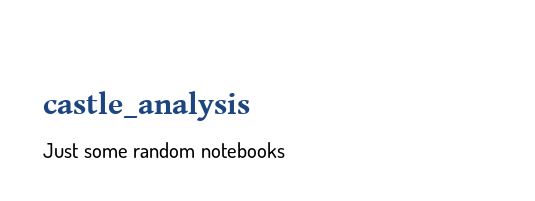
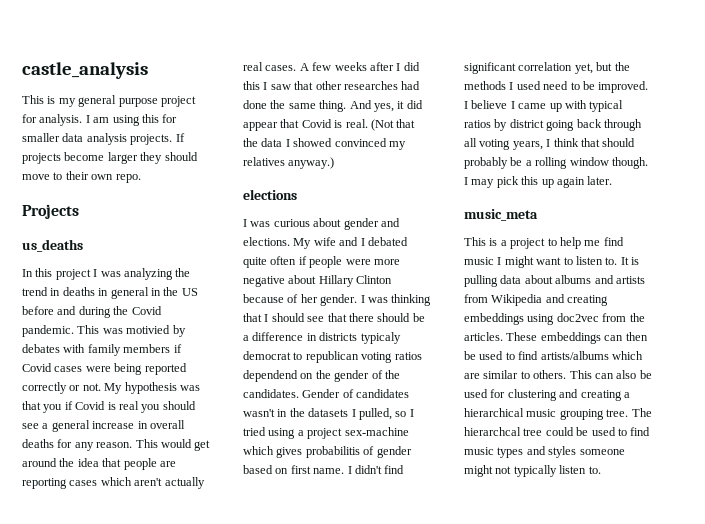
- Just some random notebooks
+ This is my general purpose project for analysis. I am using this for smaller data analysis projects. If projects become larger they should move to their own repo.
+ Projects
+ us_deaths
+ In this project I was analyzing the trend in deaths in general in the US before and during the Covid pandemic. This was motivied by debates with family members if Covid cases were being reported correctly or not. My hypothesis was that you if Covid is real you should see a general increase in overall deaths for any reason. This would get around the idea that people are reporting cases which aren't actually real cases. A few weeks after I did this I saw that other researches had done the same thing. And yes, it did appear that Covid is real. (Not that the data I showed convinced my relatives anyway.)
+ elections
+ I was curious about gender and elections. My wife and I debated quite often if people were more negative about Hillary Clinton because of her gender. I was thinking that I should see that there should be a difference in districts typicaly democrat to republican voting ratios dependend on the gender of the candidates. Gender of candidates wasn't in the datasets I pulled, so I tried using a project sex-machine which gives probabilitis of gender based on first name. I didn't find significant correlation yet, but the methods I used need to be improved. I believe I came up with typical ratios by district going back through all voting years, I think that should probably be a rolling window though. I may pick this up again later.
+ music_meta
+ This is a project to help me find music I might want to listen to. It is pulling data about albums and artists from Wikipedia and creating embeddings using doc2vec from the articles. These embeddings can then be used to find artists/albums which are similar to others. This can also be used for clustering and creating a hierarchical music grouping tree. The hierarchcal tree could be used to find music types and styles someone might not typically listen to.

